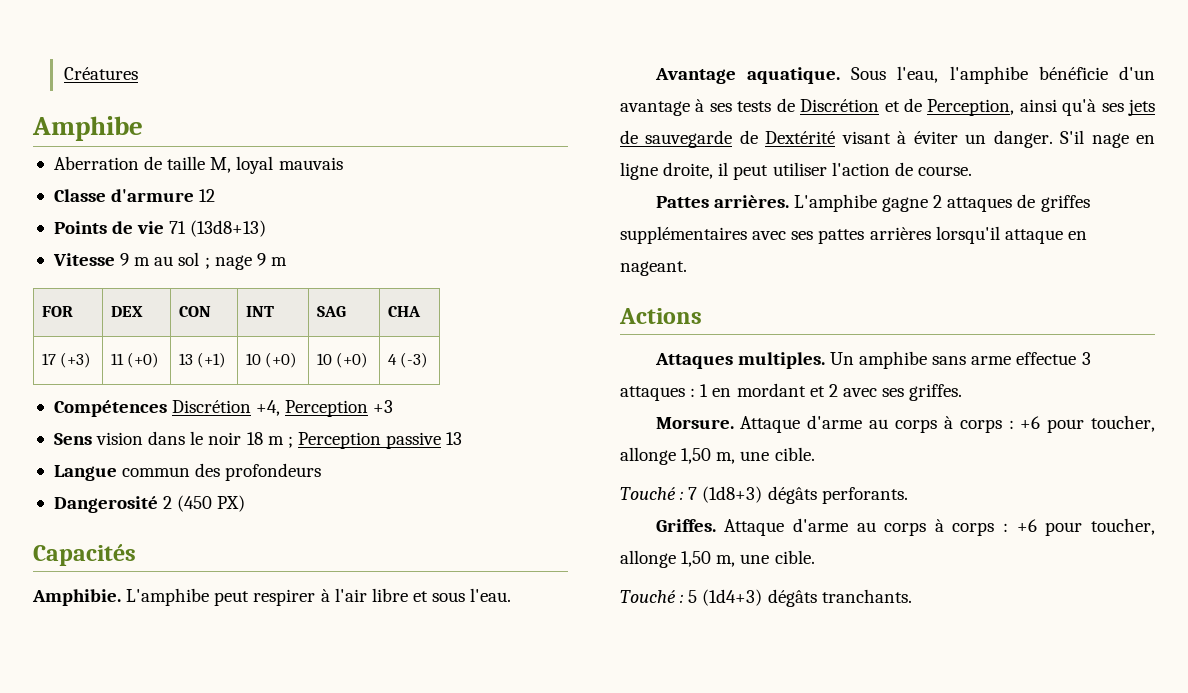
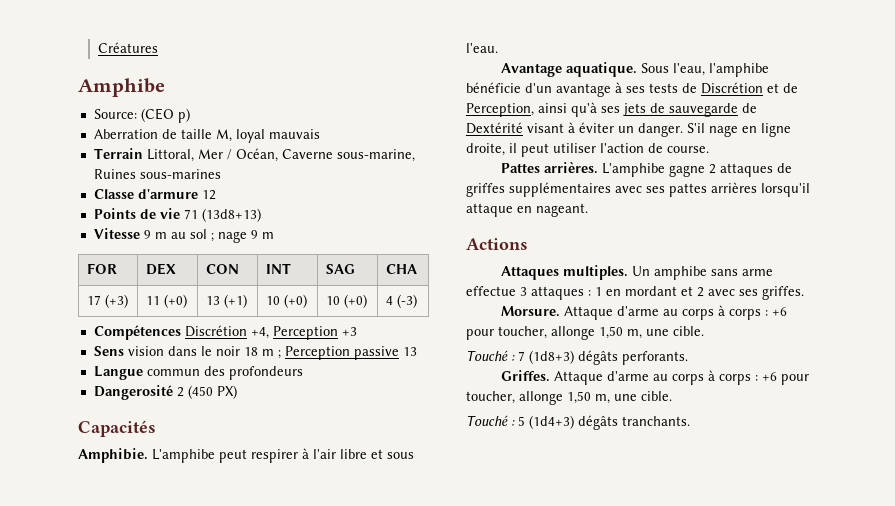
+ Source: (CEO p)
+ Terrain Littoral, Mer / Océan, Caverne sous-marine, Ruines sous-marines

